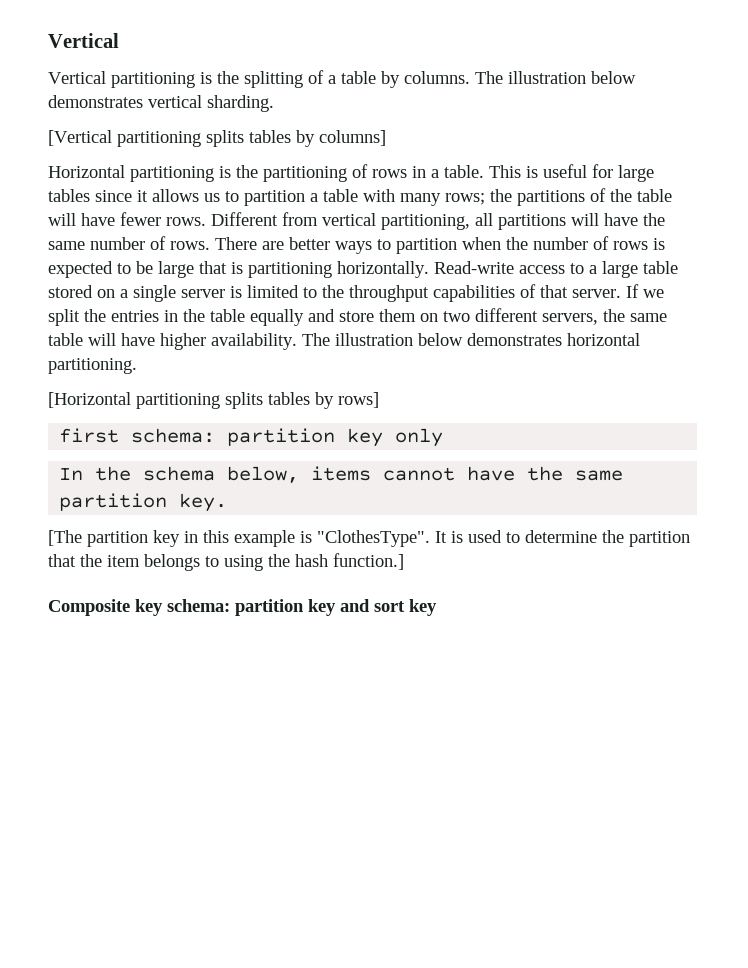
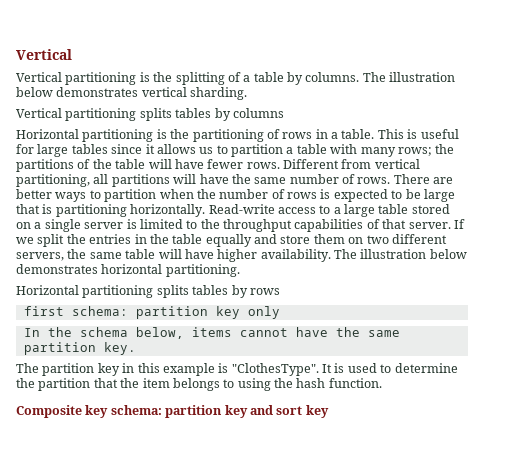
- [Vertical partitioning splits tables by columns]
+ Vertical partitioning splits tables by columns
- [Horizontal partitioning splits tables by rows]
+ Horizontal partitioning splits tables by rows
- [The partition key in this example is "ClothesType".
+ The partition key in this example is "ClothesType".
- It is used to determine the partition that the item belongs to using the hash function.]
+ It is used to determine the partition that the item belongs to using the hash function.

